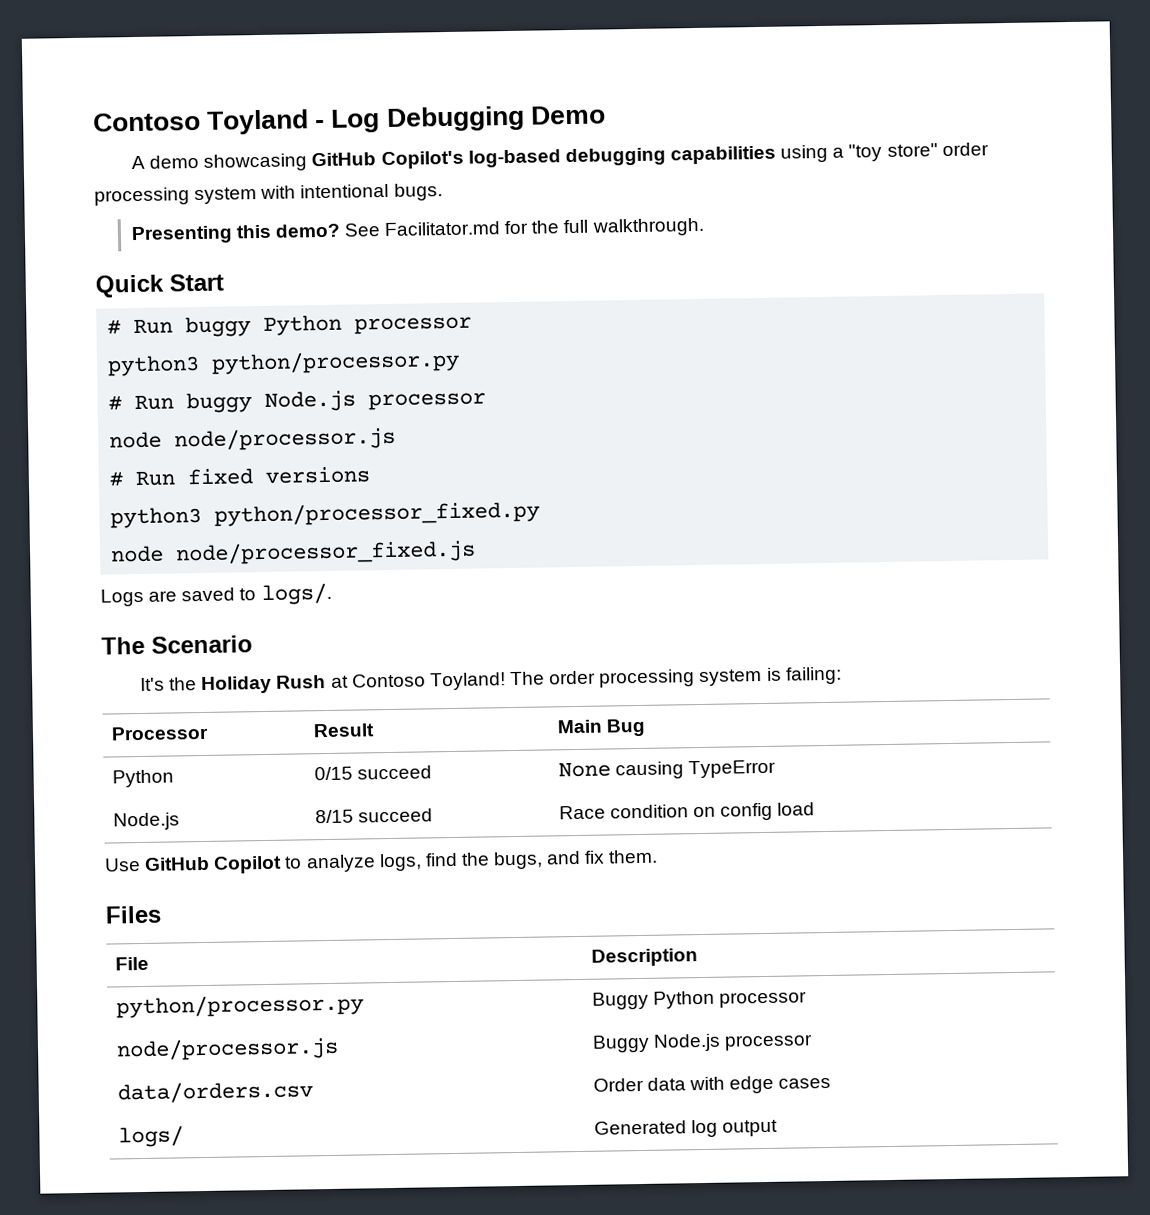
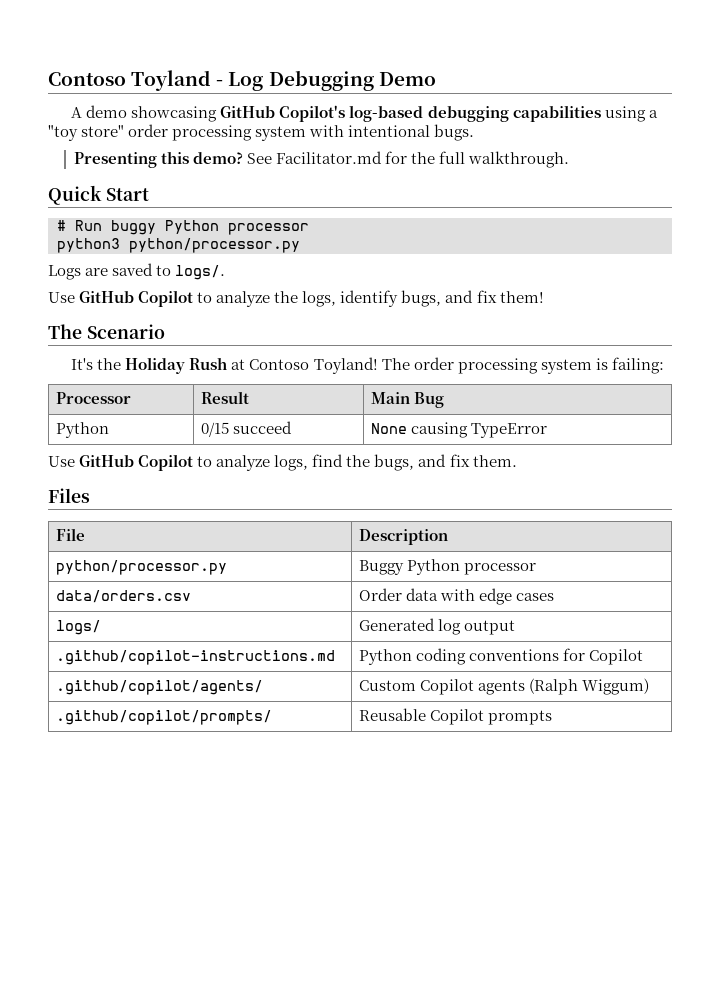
- # Run buggy Node.js processor
- node node/processor.js
- # Run fixed versions
- python3 python/processor_fixed.py
- node node/processor_fixed.js
+ Use GitHub Copilot to analyze the logs, identify bugs, and fix them!
- Node.js | 8/15 succeed | Race condition on config load
- node/processor.js | Buggy Node.js processor
+ .github/copilot-instructions.md | Python coding conventions for Copilot
+ .github/copilot/agents/ | Custom Copilot agents (Ralph Wiggum)
+ .github/copilot/prompts/ | Reusable Copilot prompts

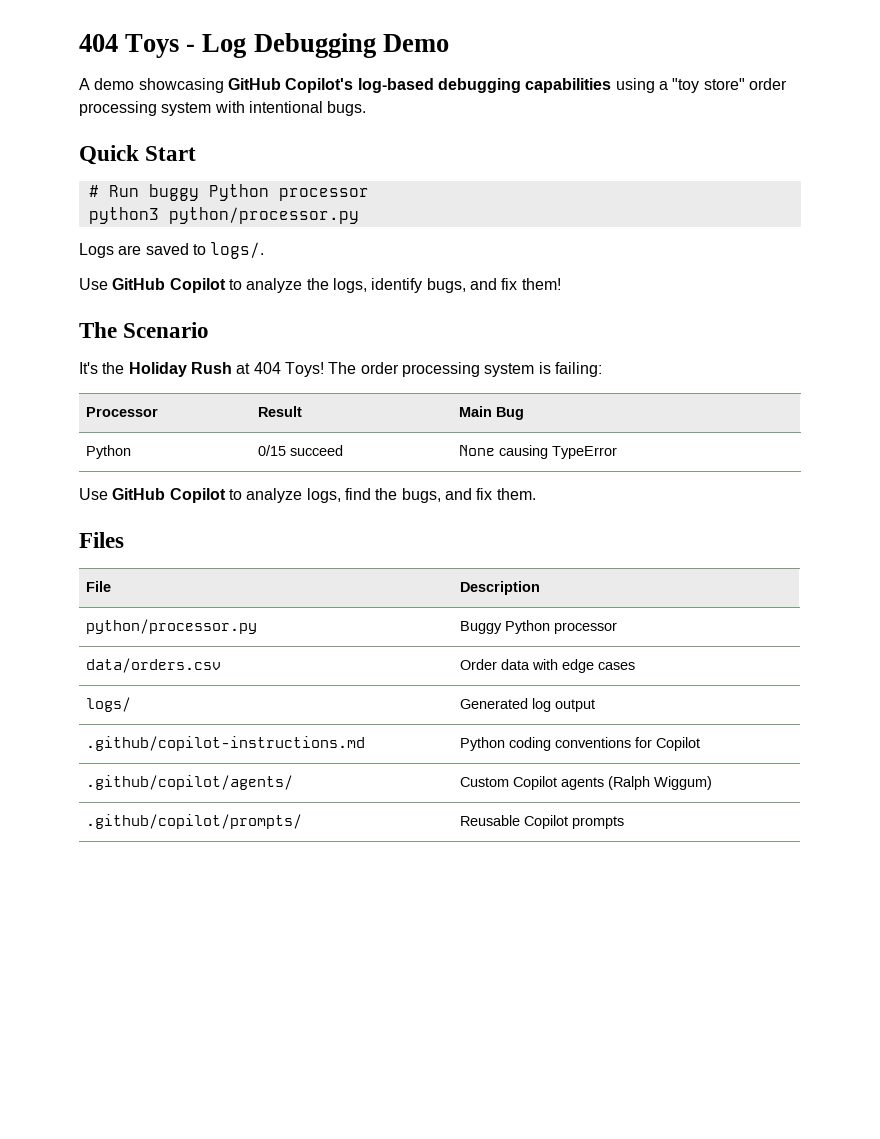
- Contoso Toyland - Log Debugging Demo
+ 404 Toys - Log Debugging Demo
- Presenting this demo? See Facilitator.md for the full walkthrough.
- It's the Holiday Rush at Contoso Toyland!
+ It's the Holiday Rush at 404 Toys!

